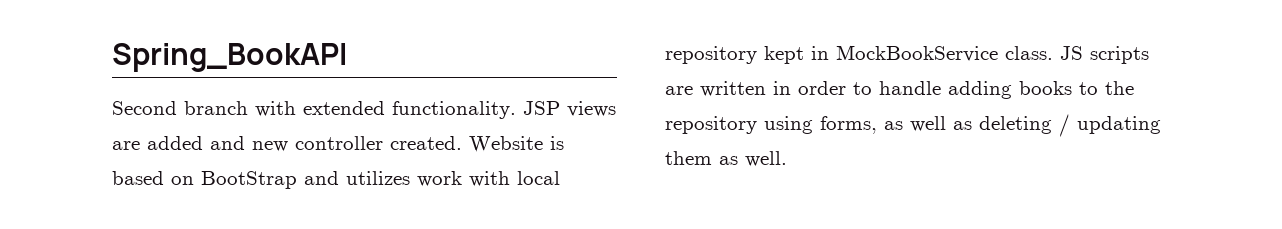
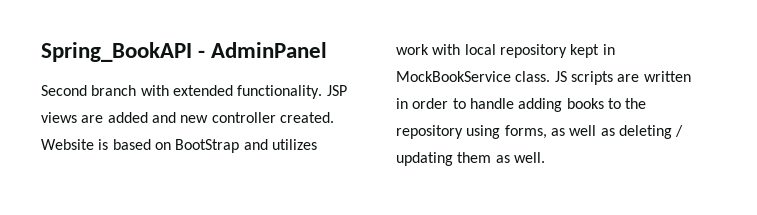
- Spring_BookAPI
+ Spring_BookAPI - AdminPanel

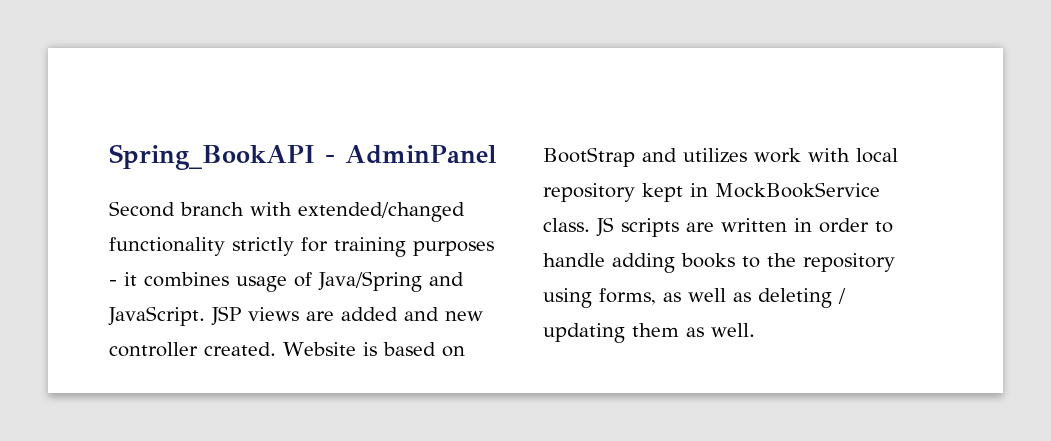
- Second branch with extended functionality.
+ Second branch with extended/changed functionality strictly for training purposes - it combines usage of Java/Spring and JavaScript.

